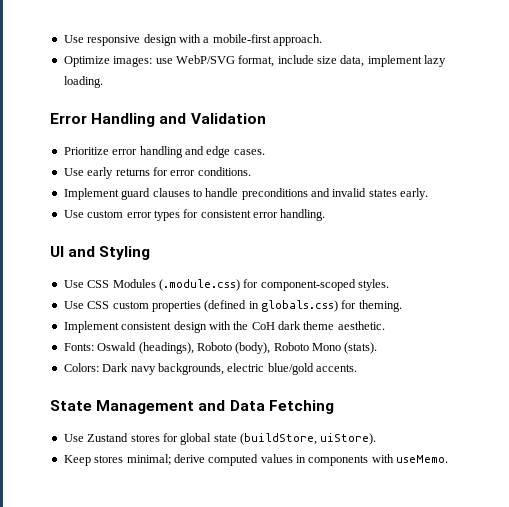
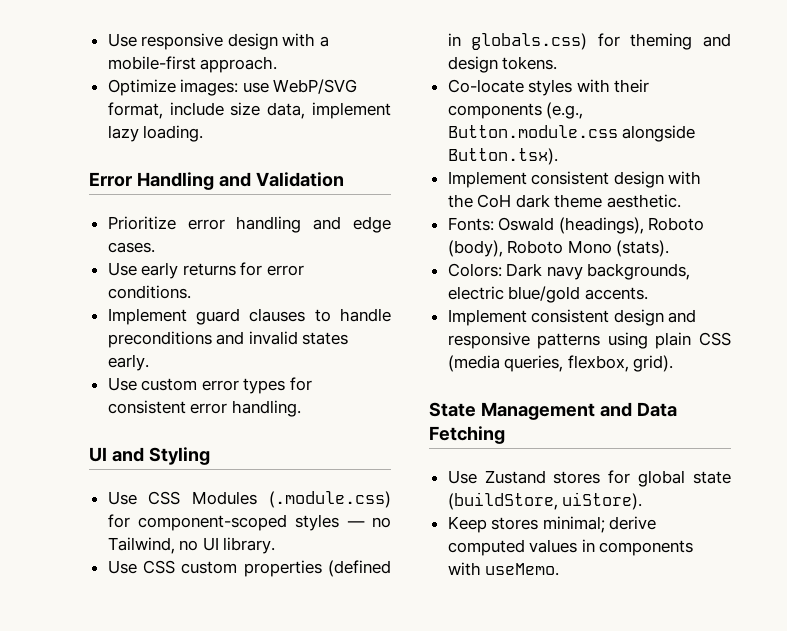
- Use CSS Modules (.module.css) for component-scoped styles.
+ Use CSS Modules (.module.css) for component-scoped styles — no Tailwind, no UI library.
- Use CSS custom properties (defined in globals.css) for theming.
+ Use CSS custom properties (defined in globals.css) for theming and design tokens.
+ Co-locate styles with their components (e.g., Button.module.css alongside Button.tsx).
+ Implement consistent design and responsive patterns using plain CSS (media queries, flexbox, grid).

